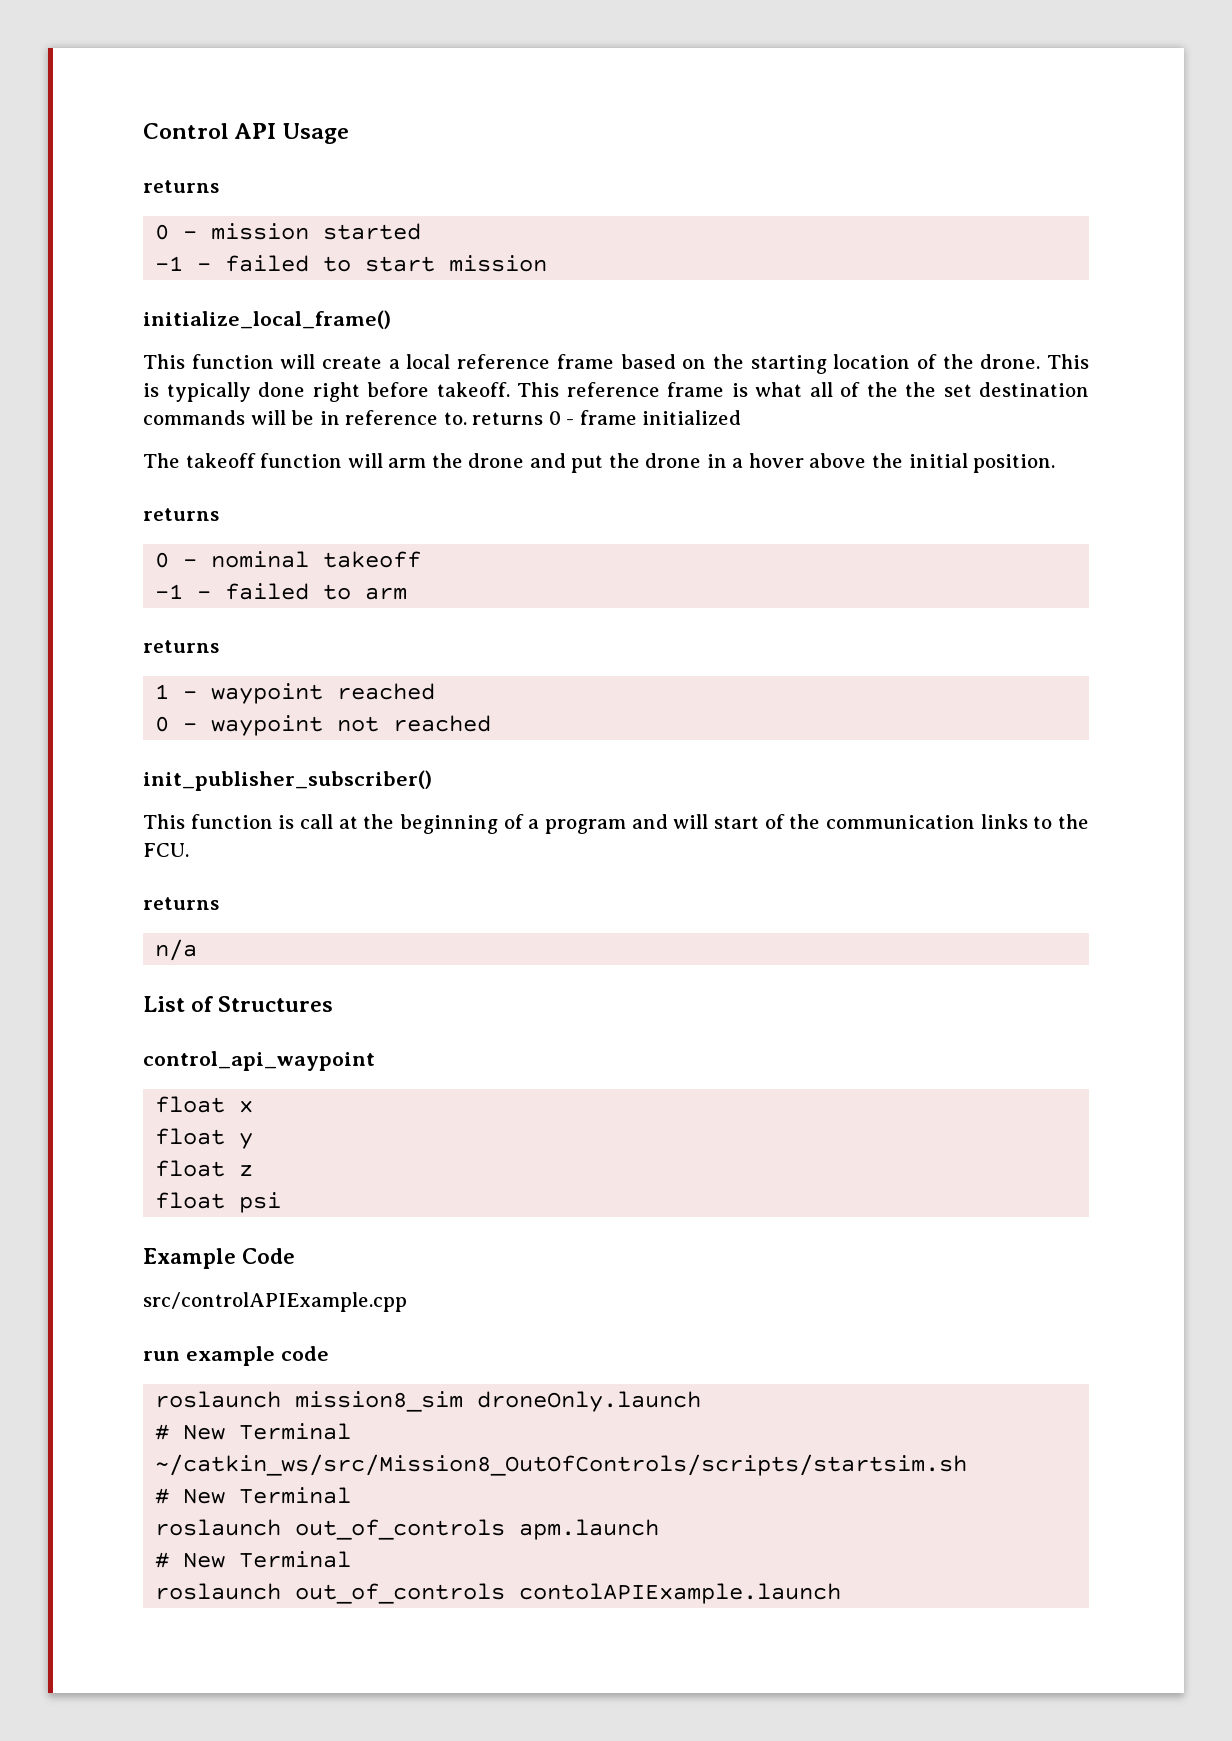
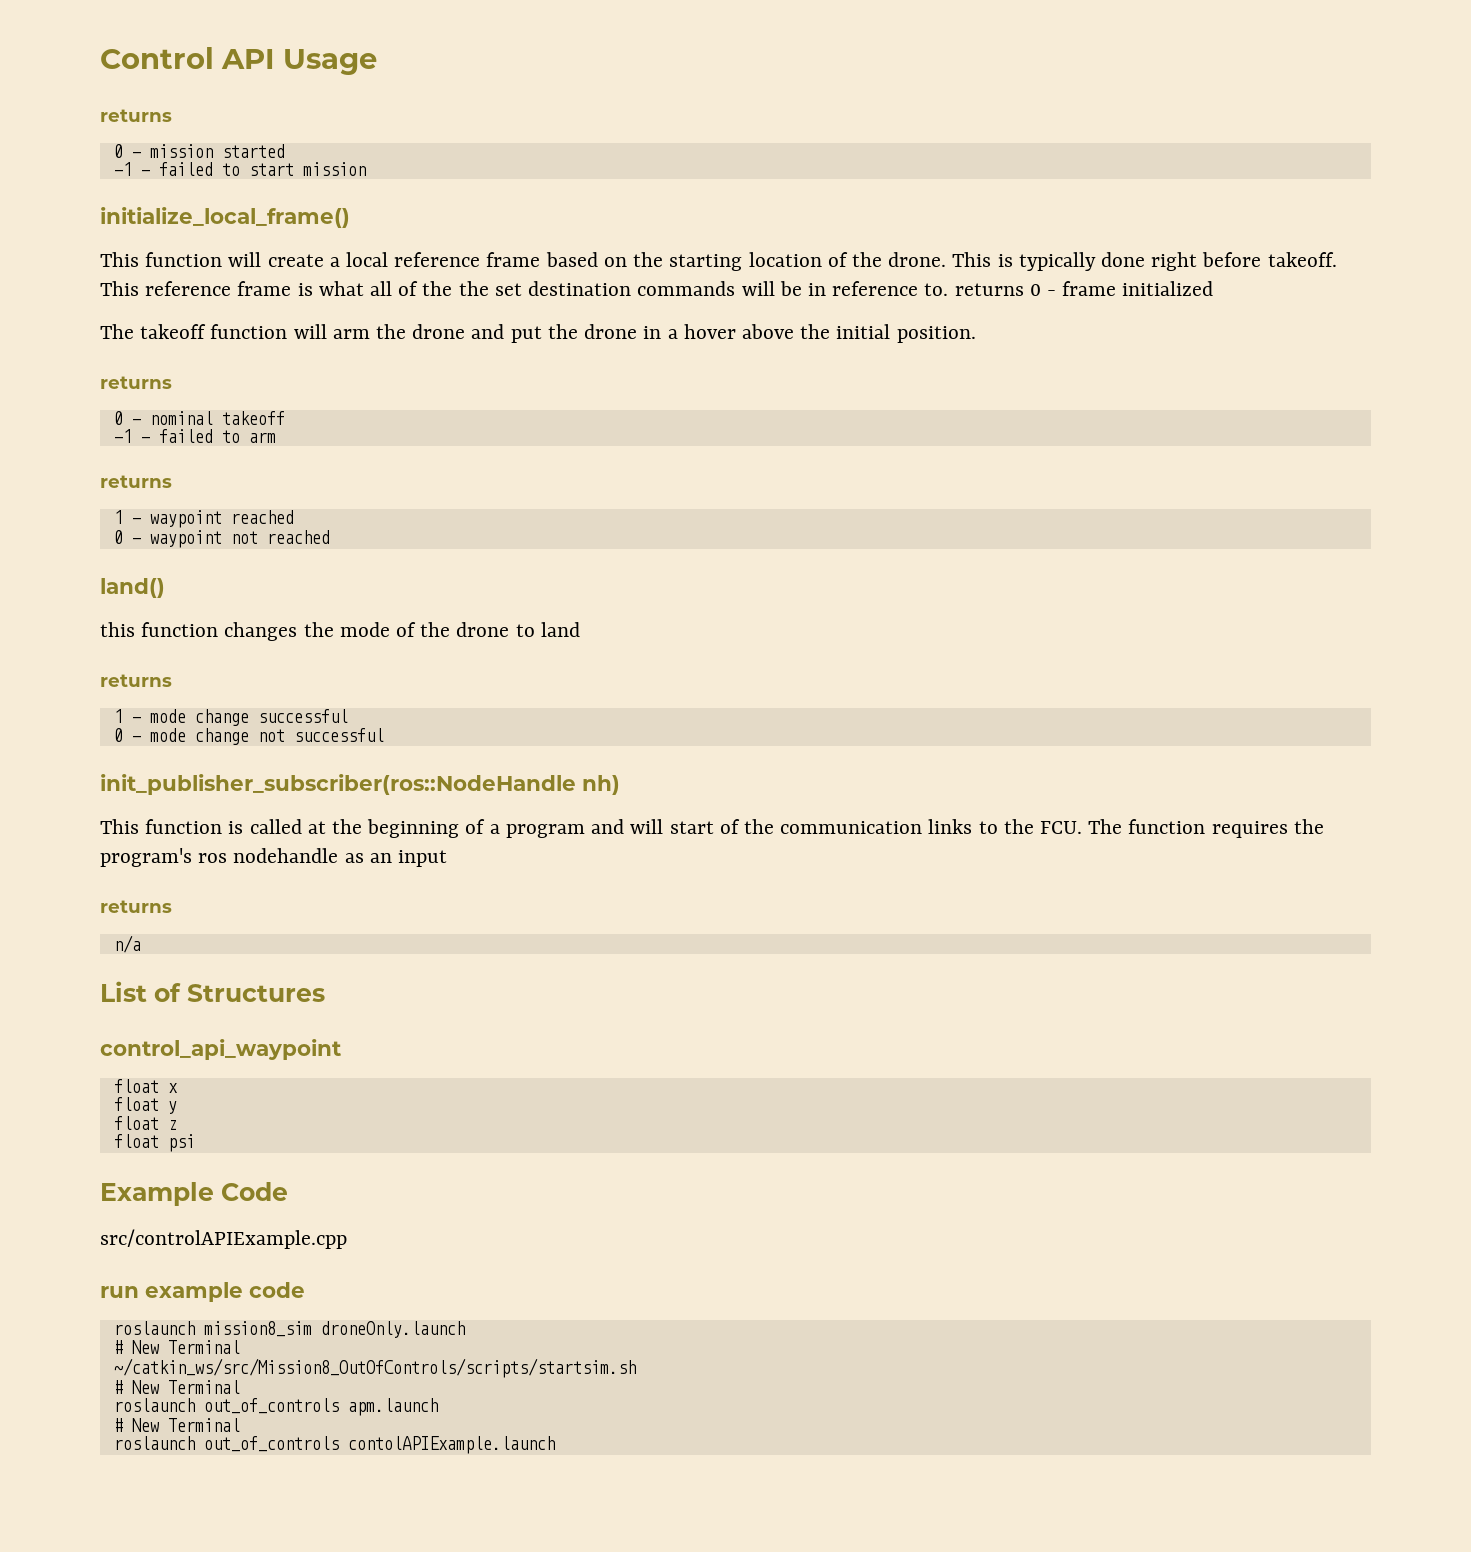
- init_publisher_subscriber()
+ land()
+ this function changes the mode of the drone to land
+ returns
+ 1 - mode change successful
+ 0 - mode change not successful
+ init_publisher_subscriber(ros::NodeHandle nh)
- This function is call at the beginning of a program and will start of the communication links to the FCU.
+ This function is called at the beginning of a program and will start of the communication links to the FCU. The function requires the program's ros nodehandle as an input

